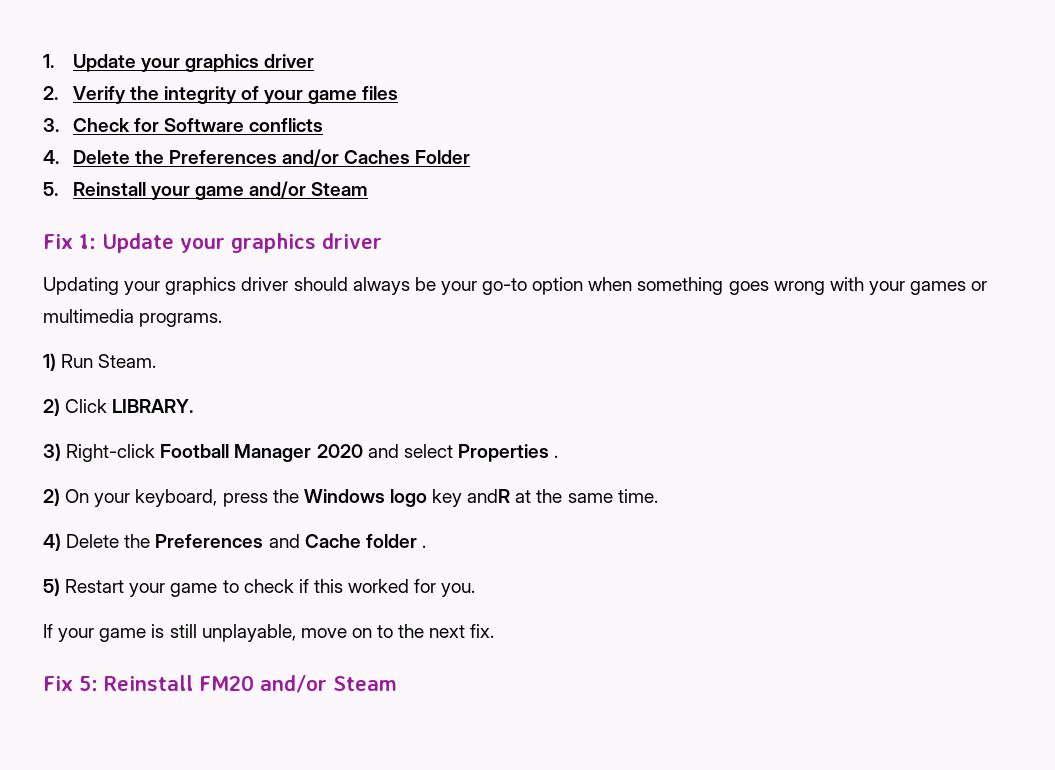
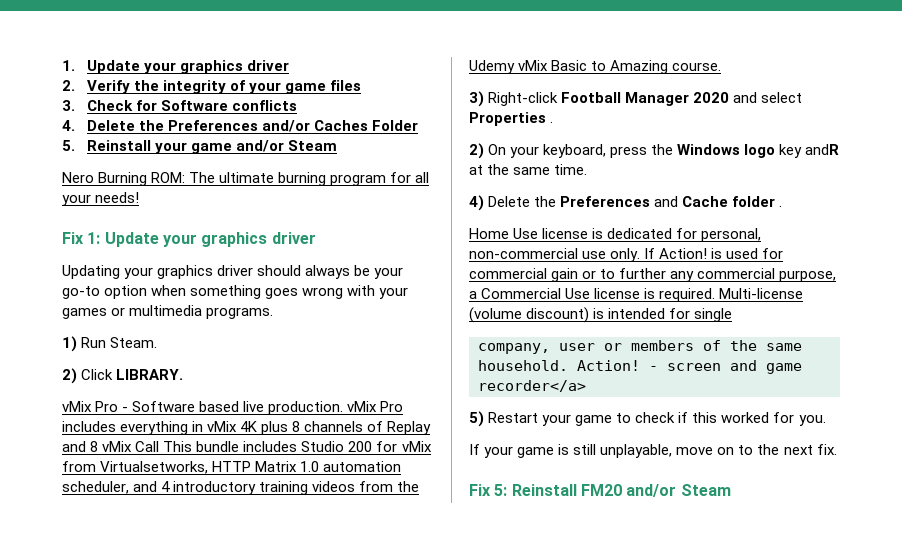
+ Nero Burning ROM: The ultimate burning program for all your needs!
+ vMix Pro - Software based live production. vMix Pro includes everything in vMix 4K plus 8 channels of Replay and 8 vMix Call This bundle includes Studio 200 for vMix from Virtualsetworks, HTTP Matrix 1.0 automation scheduler, and 4 introductory training videos from the Udemy vMix Basic to Amazing course.
+ Home Use license is dedicated for personal, non-commercial use only. If Action! is used for commercial gain or to further any commercial purpose, a Commercial Use license is required. Multi-license (volume discount) is intended for single
+ company, user or members of the same household. Action! - screen and game recorder</a>

